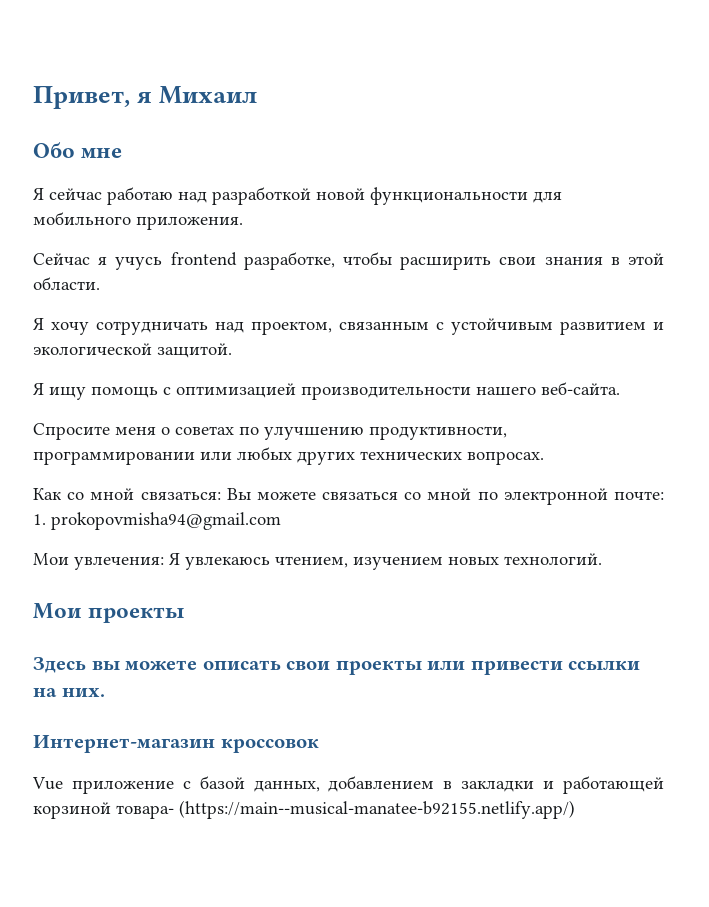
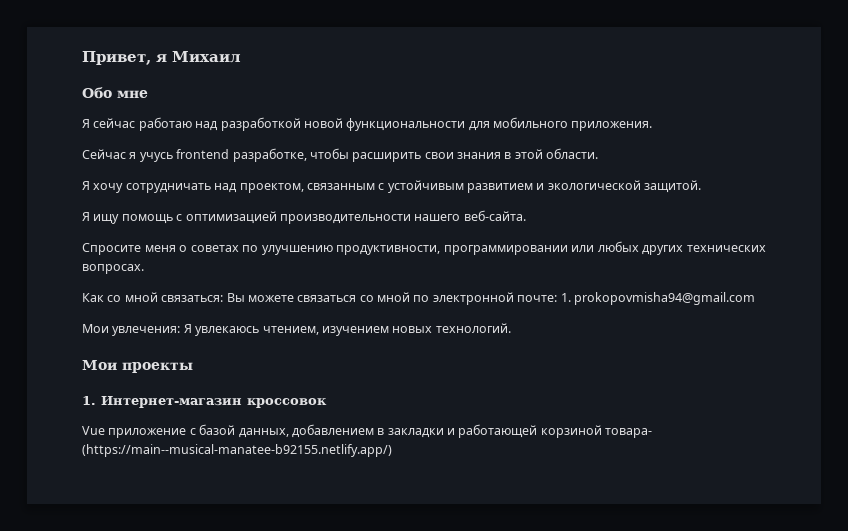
- Здесь вы можете описать свои проекты или привести ссылки на них.
- Интернет-магазин кроссовок
+ 1. Интернет-магазин кроссовок

